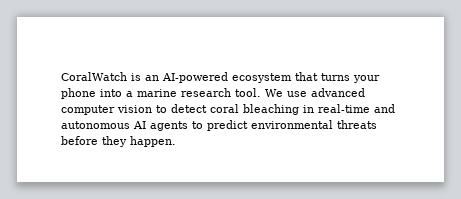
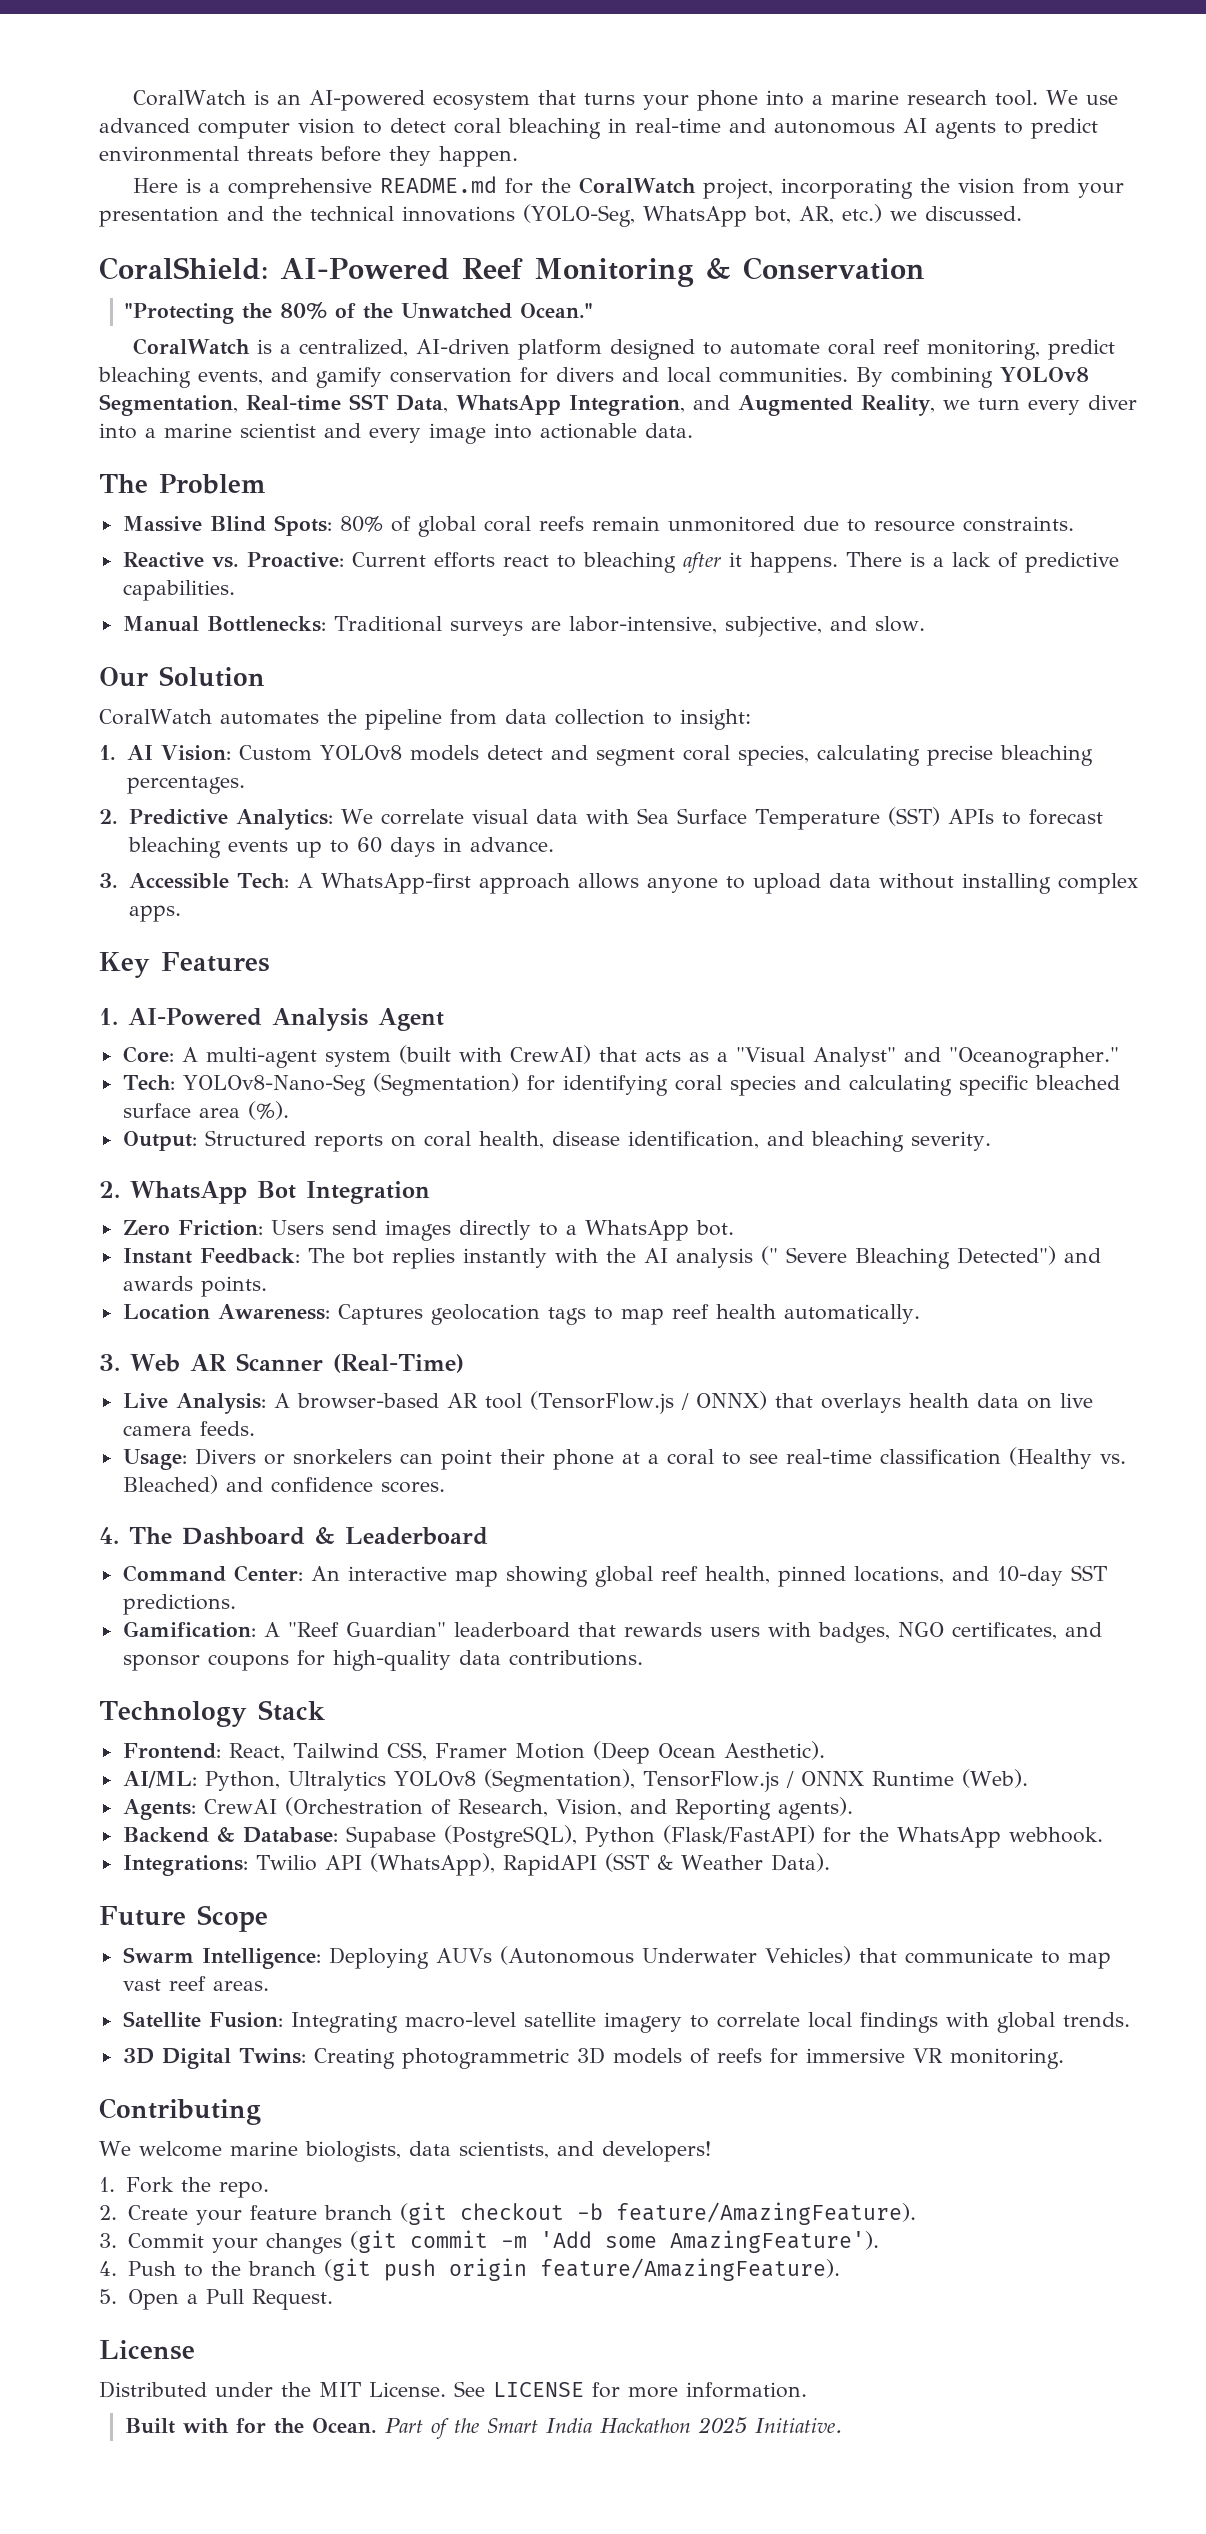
+ Here is a comprehensive README.md for the CoralWatch project, incorporating the vision from your presentation and the technical innovations (YOLO-Seg, WhatsApp bot, AR, etc.) we discussed.
+ CoralShield: AI-Powered Reef Monitoring & Conservation
+ "Protecting the 80% of the Unwatched Ocean."
+ CoralWatch is a centralized, AI-driven platform designed to automate coral reef monitoring, predict bleaching events, and gamify conservation for divers and local communities. By combining YOLOv8 Segmentation, Real-time SST Data, WhatsApp Integration, and Augmented Reality, we turn every diver into a marine scientist and every image into actionable data.
+ The Problem
+ Massive Blind Spots: 80% of global coral reefs remain unmonitored due to resource constraints.
+ Reactive vs. Proactive: Current efforts react to bleaching after it happens. There is a lack of predictive capabilities.
+ Manual Bottlenecks: Traditional surveys are labor-intensive, subjective, and slow.
+ Our Solution
+ CoralWatch automates the pipeline from data collection to insight:
+ 1. AI Vision: Custom YOLOv8 models detect and segment coral species, calculating precise bleaching percentages.
+ 2. Predictive Analytics: We correlate visual data with Sea Surface Temperature (SST) APIs to forecast bleaching events up to 60 days in advance.
+ 3. Accessible Tech: A WhatsApp-first approach allows anyone to upload data without installing complex apps.
+ Key Features
+ 1. AI-Powered Analysis Agent
+ Core: A multi-agent system (built with CrewAI) that acts as a "Visual Analyst" and "Oceanographer."
+ Tech: YOLOv8-Nano-Seg (Segmentation) for identifying coral species and calculating specific bleached surface area (%).
+ Output: Structured reports on coral health, disease identification, and bleaching severity.
+ 2. WhatsApp Bot Integration
+ Zero Friction: Users send images directly to a WhatsApp bot.
+ Instant Feedback: The bot replies instantly with the AI analysis (" Severe Bleaching Detected") and awards points.
+ Location Awareness: Captures geolocation tags to map reef health automatically.
+ 3. Web AR Scanner (Real-Time)
+ Live Analysis: A browser-based AR tool (TensorFlow.js / ONNX) that overlays health data on live camera feeds.
+ Usage: Divers or snorkelers can point their phone at a coral to see real-time classification (Healthy vs. Bleached) and confidence scores.
+ 4. The Dashboard & Leaderboard
+ Command Center: An interactive map showing global reef health, pinned locations, and 10-day SST predictions.
+ Gamification: A "Reef Guardian" leaderboard that rewards users with badges, NGO certificates, and sponsor coupons for high-quality data contributions.
+ Technology Stack
+ Frontend: React, Tailwind CSS, Framer Motion (Deep Ocean Aesthetic).
+ AI/ML: Python, Ultralytics YOLOv8 (Segmentation), TensorFlow.js / ONNX Runtime (Web).
+ Agents: CrewAI (Orchestration of Research, Vision, and Reporting agents).
+ Backend & Database: Supabase (PostgreSQL), Python (Flask/FastAPI) for the WhatsApp webhook.
+ Integrations: Twilio API (WhatsApp), RapidAPI (SST & Weather Data).
+ Future Scope
+ Swarm Intelligence: Deploying AUVs (Autonomous Underwater Vehicles) that communicate to map vast reef areas.
+ Satellite Fusion: Integrating macro-level satellite imagery to correlate local findings with global trends.
+ 3D Digital Twins: Creating photogrammetric 3D models of reefs for immersive VR monitoring.
+ Contributing
+ We welcome marine biologists, data scientists, and developers!
+ 1. Fork the repo.
+ 2. Create your feature branch (git checkout -b feature/AmazingFeature).
+ 3. Commit your changes (git commit -m 'Add some AmazingFeature').
+ 4. Push to the branch (git push origin feature/AmazingFeature).
+ 5. Open a Pull Request.
+ License
+ Distributed under the MIT License. See LICENSE for more information.
+ Built with for the Ocean. Part of the Smart India Hackathon 2025 Initiative.

